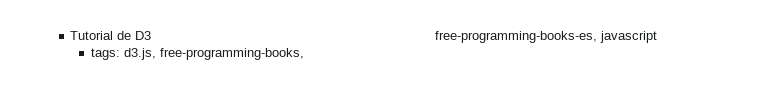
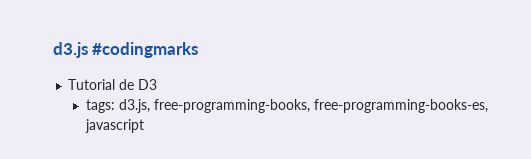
+ d3.js #codingmarks

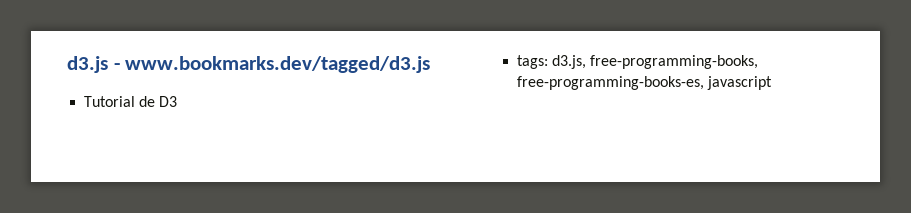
- d3.js #codingmarks
+ d3.js - www.bookmarks.dev/tagged/d3.js

